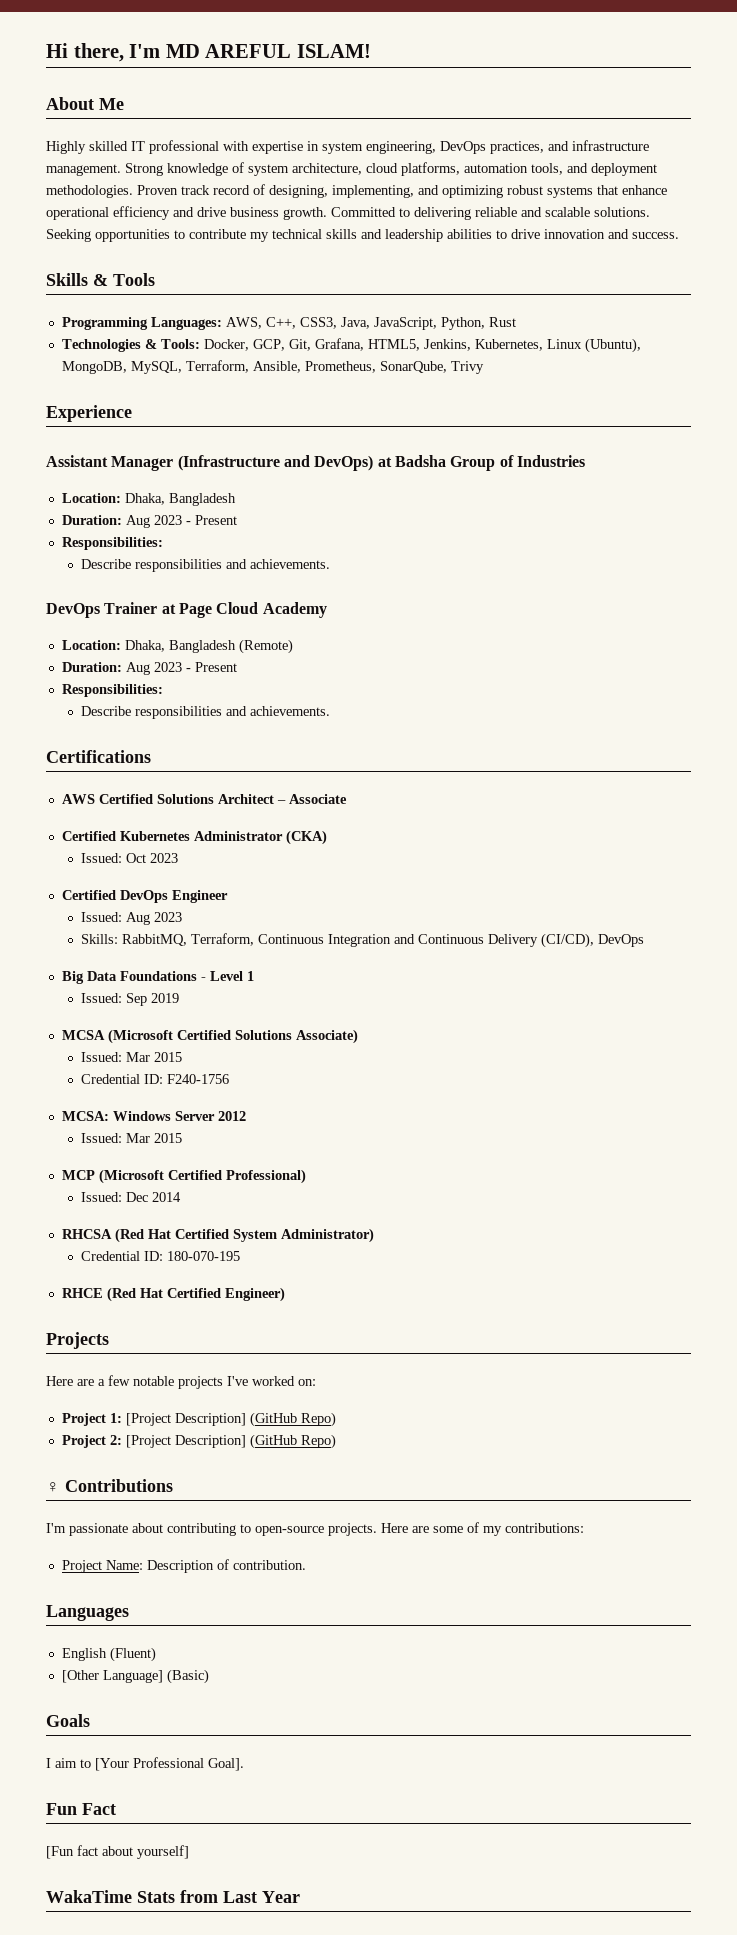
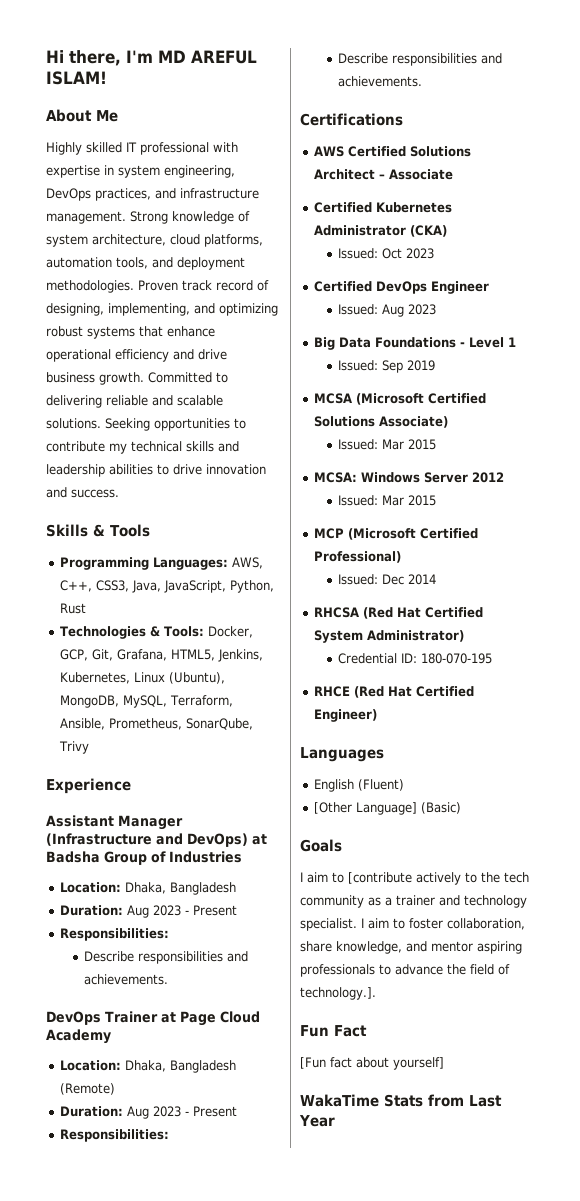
- Skills: RabbitMQ, Terraform, Continuous Integration and Continuous Delivery (CI/CD), DevOps
- Credential ID: F240-1756
- Projects
- Here are a few notable projects I've worked on:
- Project 1: [Project Description] (GitHub Repo)
- Project 2: [Project Description] (GitHub Repo)
- ♀ Contributions
- I'm passionate about contributing to open-source projects. Here are some of my contributions:
- Project Name: Description of contribution.
- I aim to [Your Professional Goal].
+ I aim to [contribute actively to the tech community as a trainer and technology specialist. I aim to foster collaboration, share knowledge, and mentor aspiring professionals to advance the field of technology.].

